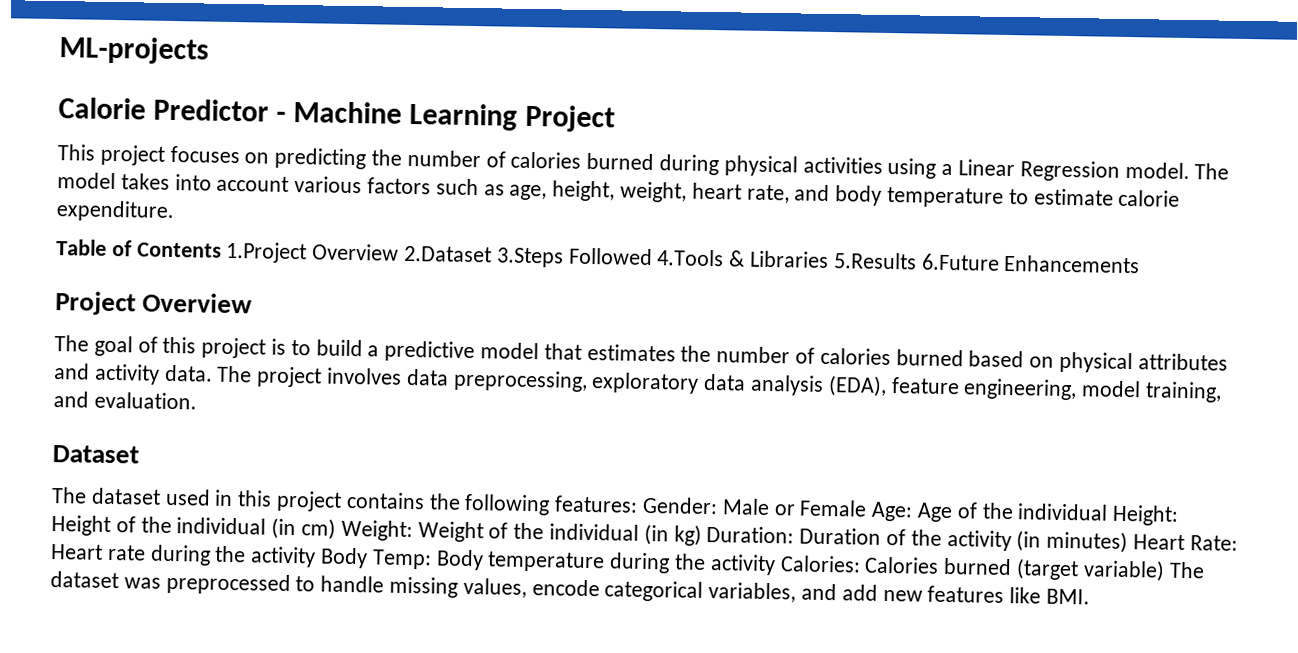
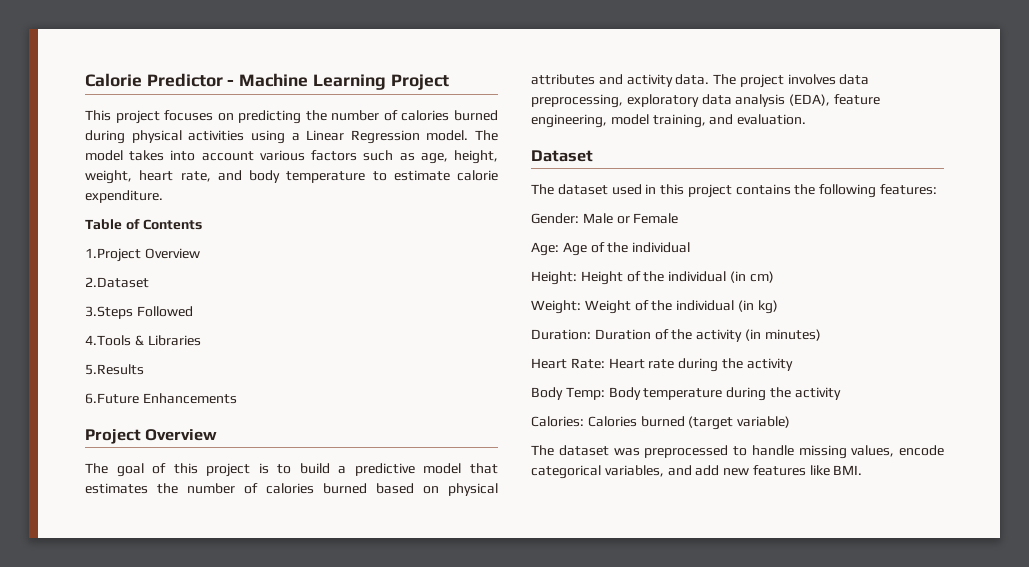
- ML-projects
- Table of Contents 1.Project Overview 2.Dataset 3.Steps Followed 4.Tools & Libraries 5.Results 6.Future Enhancements
+ Table of Contents
+ 1.Project Overview
+ 2.Dataset
+ 3.Steps Followed
+ 4.Tools & Libraries
+ 5.Results
+ 6.Future Enhancements
- The dataset used in this project contains the following features: Gender:
+ The dataset used in this project contains the following features:
+ Gender:
- Male or Female Age:
+ Male or Female
+ Age:
- Age of the individual Height:
+ Age of the individual
+ Height:
- Height of the individual (in cm) Weight:
+ Height of the individual (in cm)
+ Weight:
- Weight of the individual (in kg) Duration:
+ Weight of the individual (in kg)
+ Duration:
- Duration of the activity (in minutes) Heart Rate:
+ Duration of the activity (in minutes)
+ Heart Rate:
- Heart rate during the activity Body Temp:
+ Heart rate during the activity
+ Body Temp:
- Body temperature during the activity Calories:
+ Body temperature during the activity
+ Calories:
- Calories burned (target variable) The dataset was preprocessed to handle missing values, encode categorical variables, and add new features like BMI.
+ Calories burned (target variable)
+ The dataset was preprocessed to handle missing values, encode categorical variables, and add new features like BMI.

